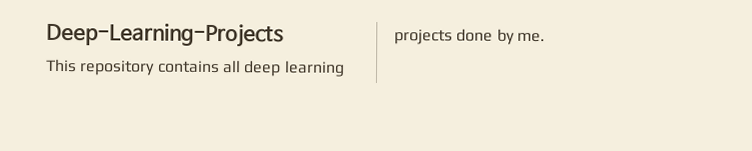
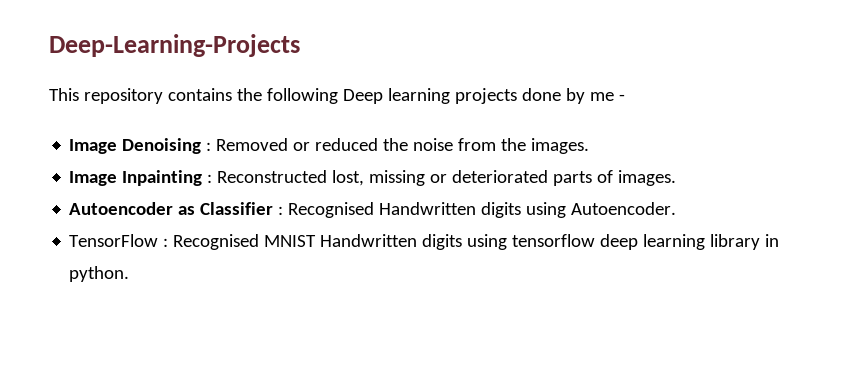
- This repository contains all deep learning projects done by me.
+ This repository contains the following Deep learning projects done by me -
+ Image Denoising : Removed or reduced the noise from the images.
+ Image Inpainting : Reconstructed lost, missing or deteriorated parts of images.
+ Autoencoder as Classifier : Recognised Handwritten digits using Autoencoder.
+ TensorFlow : Recognised MNIST Handwritten digits using tensorflow deep learning library in python.

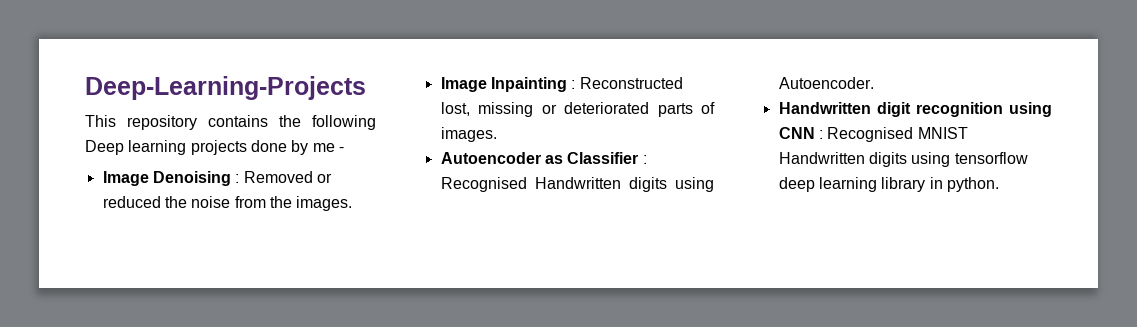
- TensorFlow : Recognised MNIST Handwritten digits using tensorflow deep learning library in python.
+ Handwritten digit recognition using CNN : Recognised MNIST Handwritten digits using tensorflow deep learning library in python.

